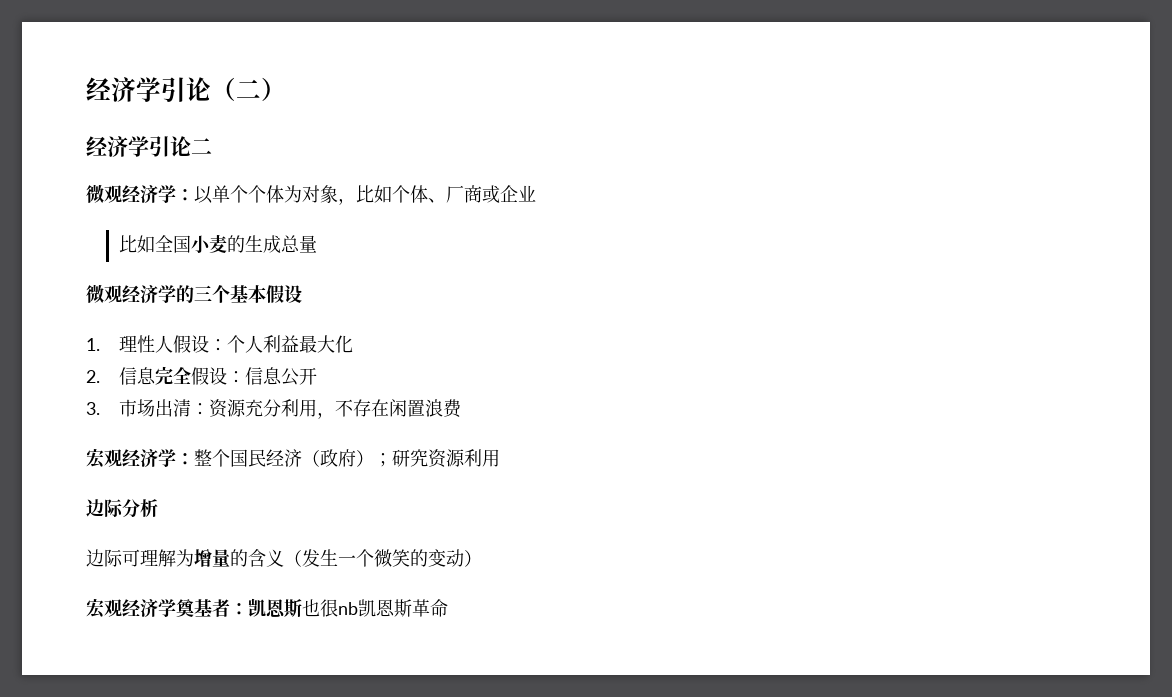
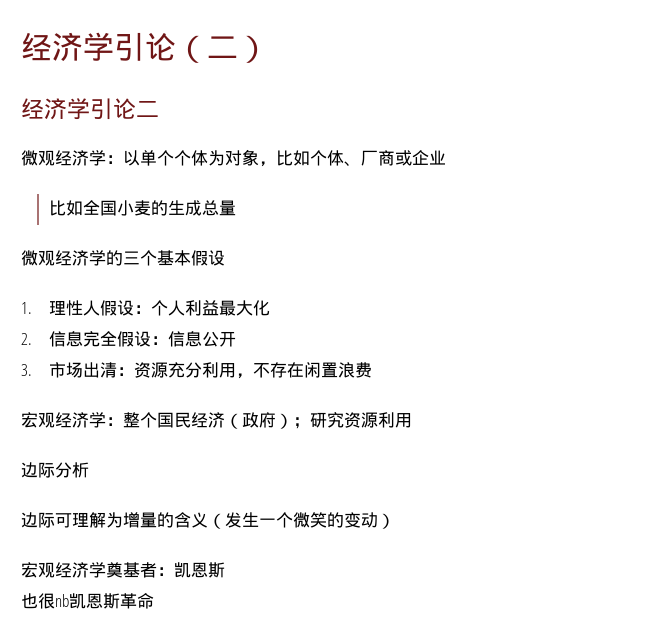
- 宏观经济学奠基者：凯恩斯也很nb凯恩斯革命
+ 宏观经济学奠基者：凯恩斯
+ 也很nb凯恩斯革命

